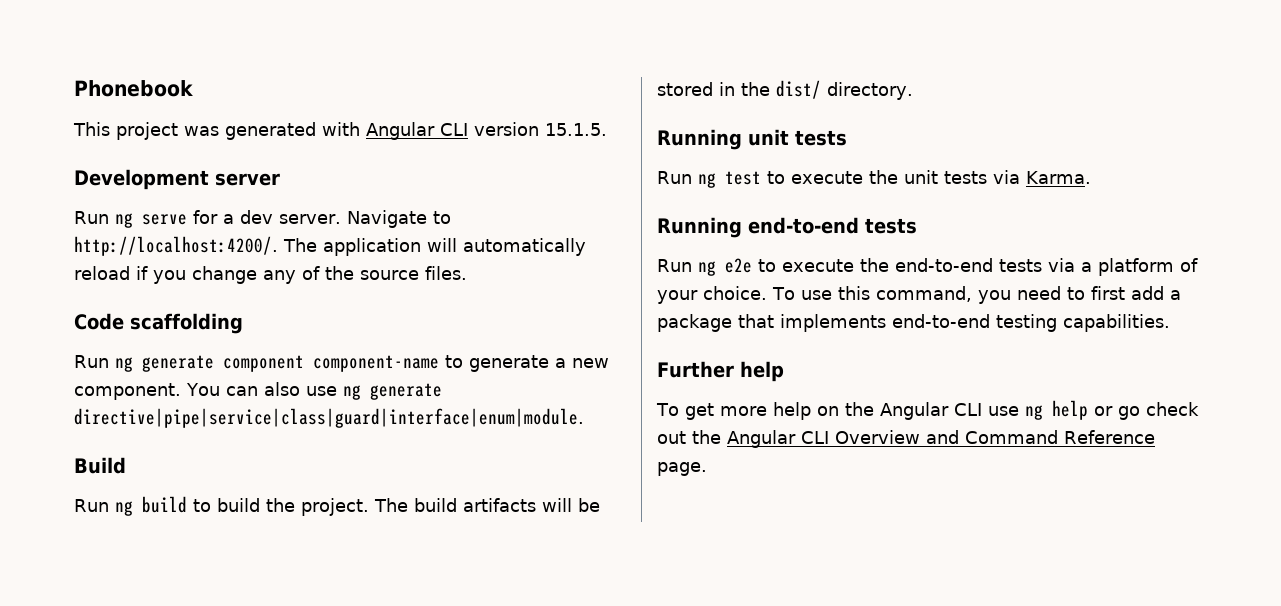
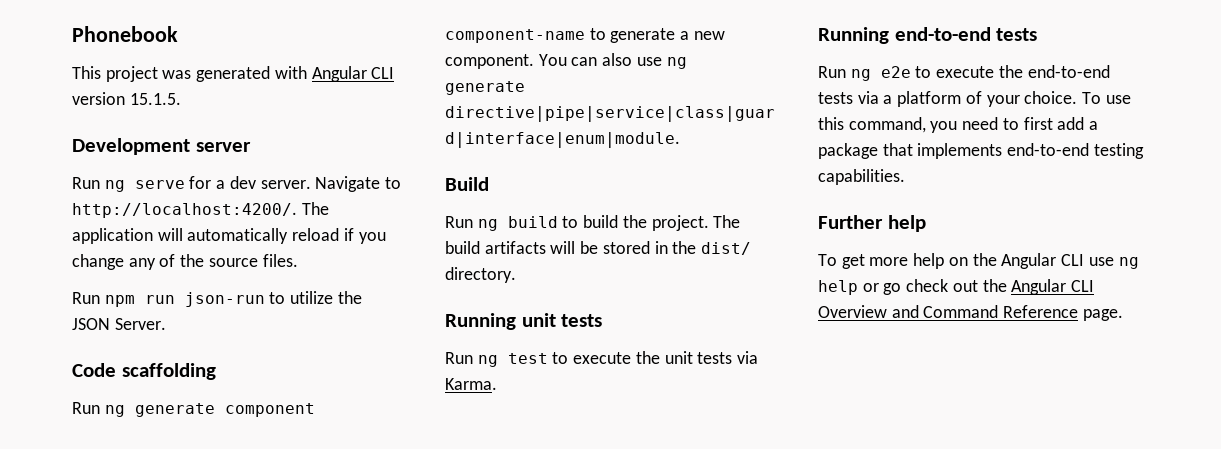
+ Run npm run json-run to utilize the JSON Server.

